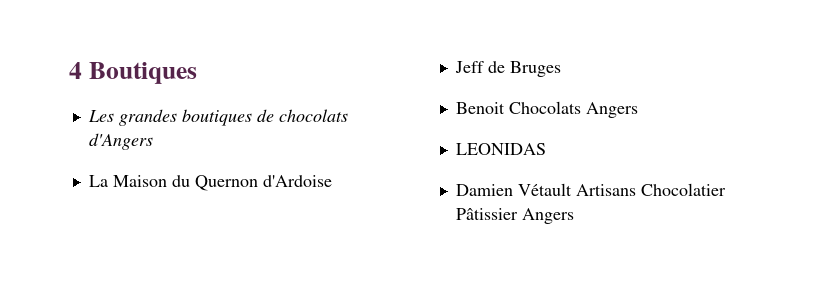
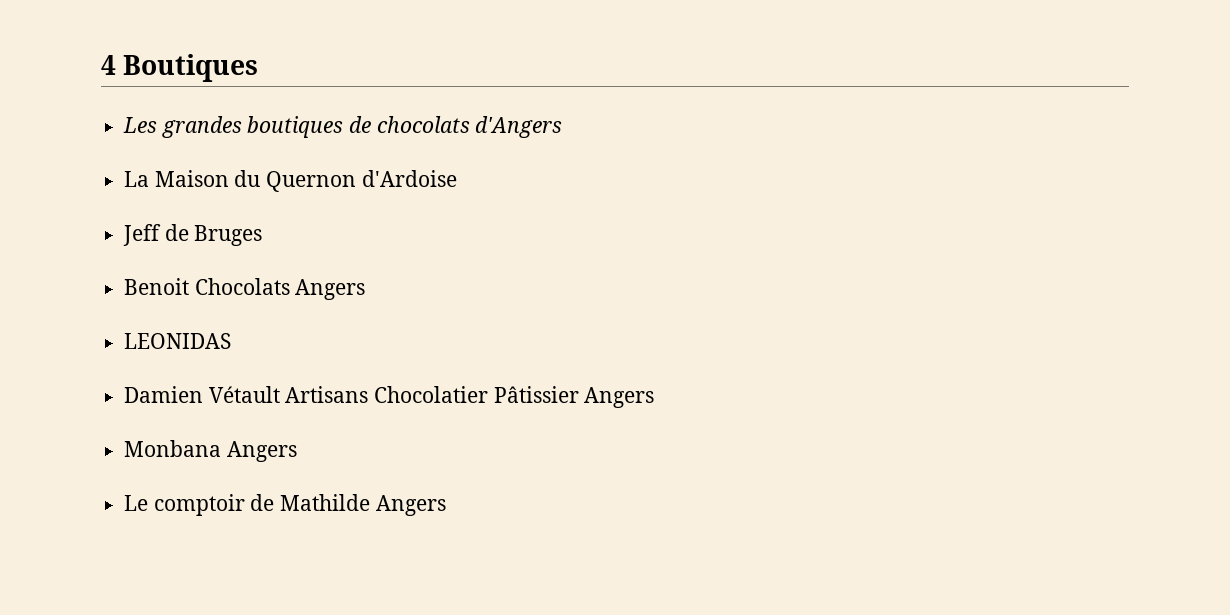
+ Monbana Angers
+ Le comptoir de Mathilde Angers

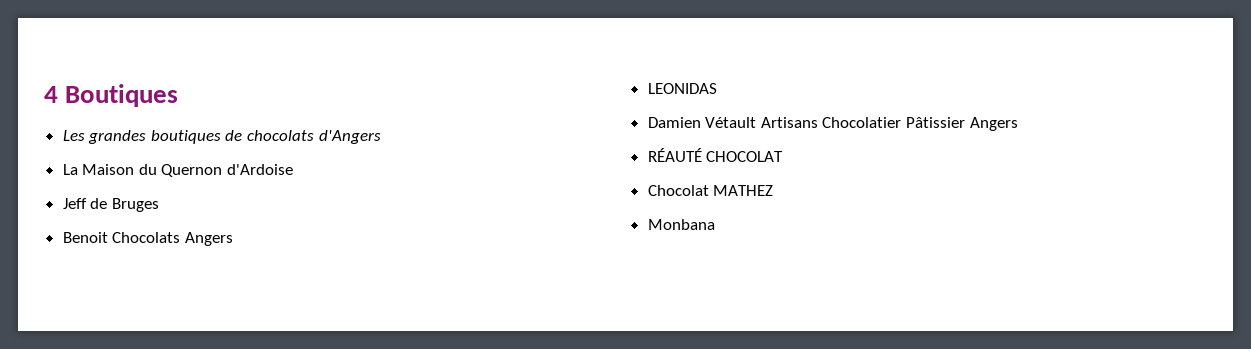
- Monbana Angers
- Le comptoir de Mathilde Angers
+ RÉAUTÉ CHOCOLAT
+ Chocolat MATHEZ
+ Monbana

